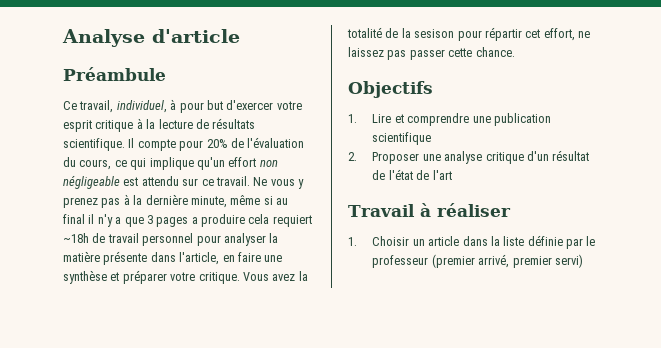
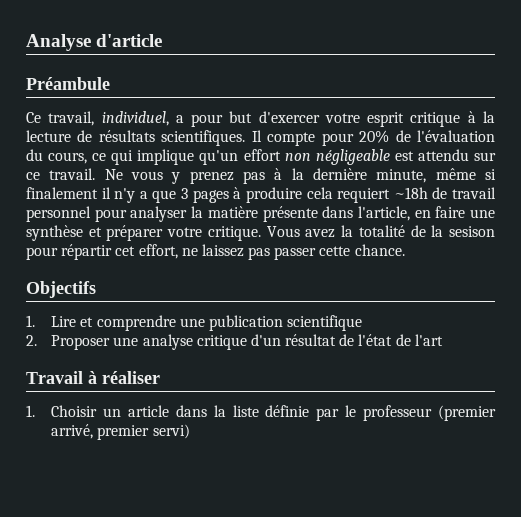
- Ce travail, individuel, à pour but d'exercer votre esprit critique à la lecture de résultats scientifique.
+ Ce travail, individuel, a pour but d'exercer votre esprit critique à la lecture de résultats scientifiques.
- Ne vous y prenez pas à la dernière minute, même si au final il n'y a que 3 pages a produire cela requiert ~18h de travail personnel pour analyser la matière présente dans l'article, en faire une synthèse et préparer votre critique.
+ Ne vous y prenez pas à la dernière minute, même si finalement il n'y a que 3 pages à produire cela requiert ~18h de travail personnel pour analyser la matière présente dans l'article, en faire une synthèse et préparer votre critique.

